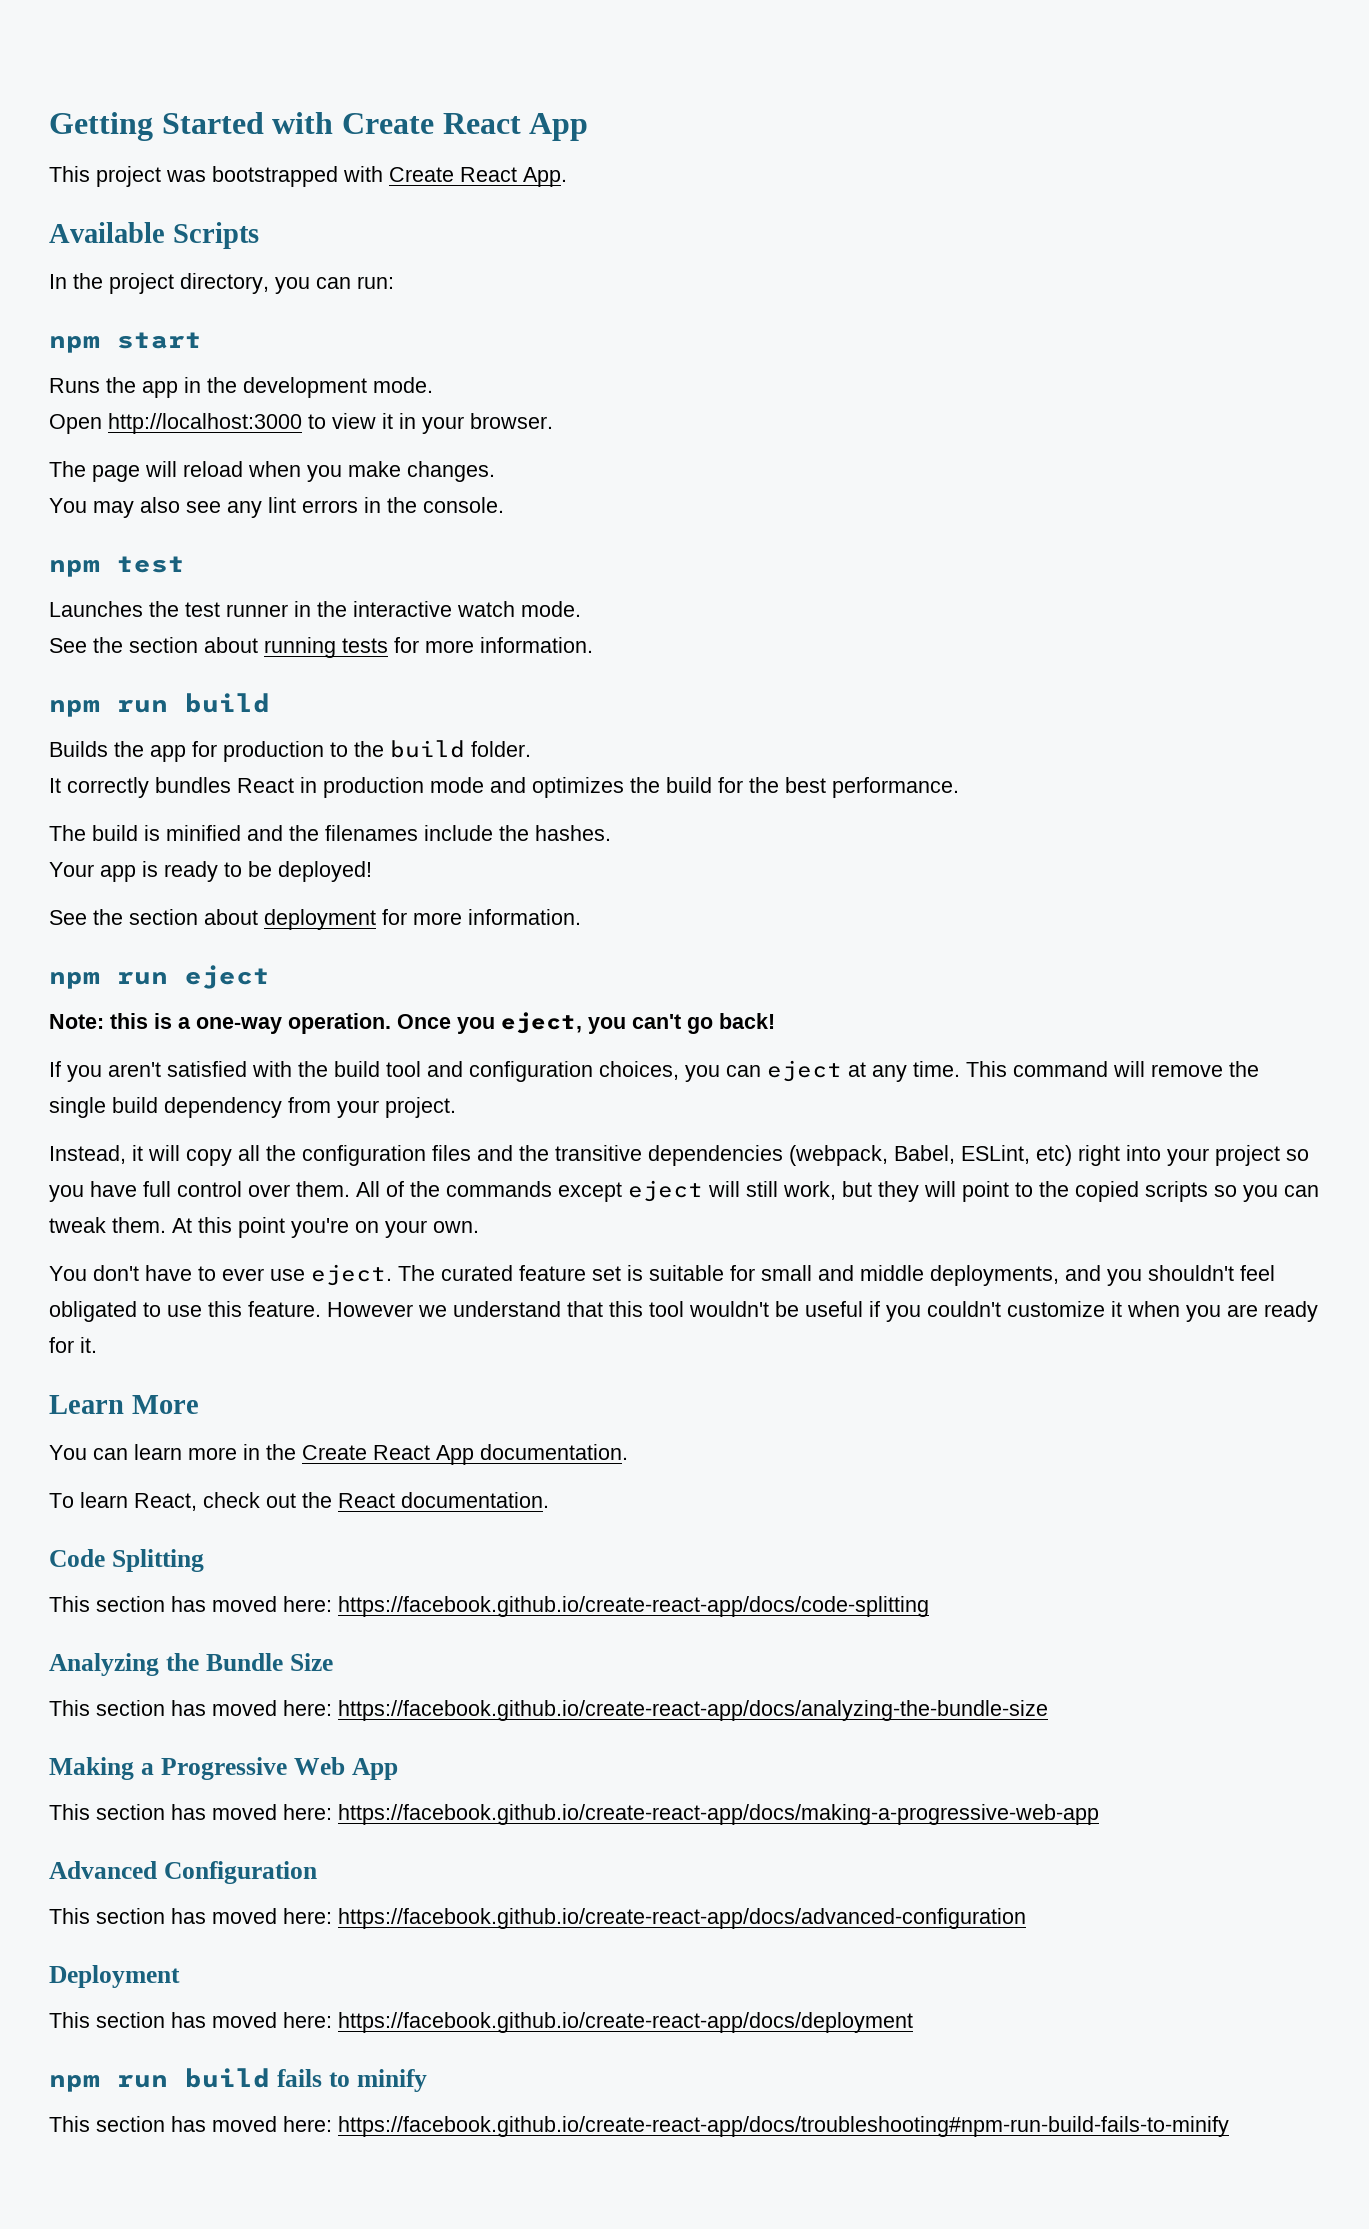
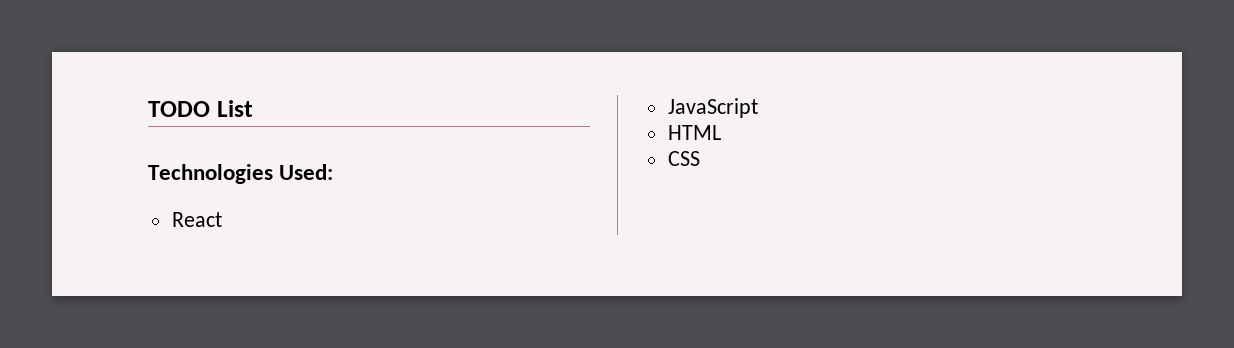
- Getting Started with Create React App
- This project was bootstrapped with Create React App.
- Available Scripts
- In the project directory, you can run:
- npm start
- Runs the app in the development mode.
- Open http://localhost:3000 to view it in your browser.
- The page will reload when you make changes.
- You may also see any lint errors in the console.
- npm test
- Launches the test runner in the interactive watch mode.
- See the section about running tests for more information.
- npm run build
- Builds the app for production to the build folder.
- It correctly bundles React in production mode and optimizes the build for the best performance.
- The build is minified and the filenames include the hashes.
- Your app is ready to be deployed!
- See the section about deployment for more information.
- npm run eject
- Note: this is a one-way operation. Once you eject, you can't go back!
- If you aren't satisfied with the build tool and configuration choices, you can eject at any time. This command will remove the single build dependency from your project.
- Instead, it will copy all the configuration files and the transitive dependencies (webpack, Babel, ESLint, etc) right into your project so you have full control over them. All of the commands except eject will still work, but they will point to the copied scripts so you can tweak them. At this point you're on your own.
- You don't have to ever use eject. The curated feature set is suitable for small and middle deployments, and you shouldn't feel obligated to use this feature. However we understand that this tool wouldn't be useful if you couldn't customize it when you are ready for it.
- Learn More
- You can learn more in the Create React App documentation.
- To learn React, check out the React documentation.
- Code Splitting
- This section has moved here: https://facebook.github.io/create-react-app/docs/code-splitting
- Analyzing the Bundle Size
- This section has moved here: https://facebook.github.io/create-react-app/docs/analyzing-the-bundle-size
- Making a Progressive Web App
- This section has moved here: https://facebook.github.io/create-react-app/docs/making-a-progressive-web-app
- Advanced Configuration
- This section has moved here: https://facebook.github.io/create-react-app/docs/advanced-configuration
- Deployment
- This section has moved here: https://facebook.github.io/create-react-app/docs/deployment
- npm run build fails to minify
- This section has moved here: https://facebook.github.io/create-react-app/docs/troubleshooting#npm-run-build-fails-to-minify
+ TODO List
+ Technologies Used:
+ React
+ JavaScript
+ HTML
+ CSS

